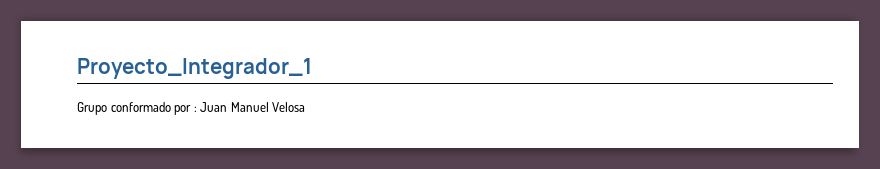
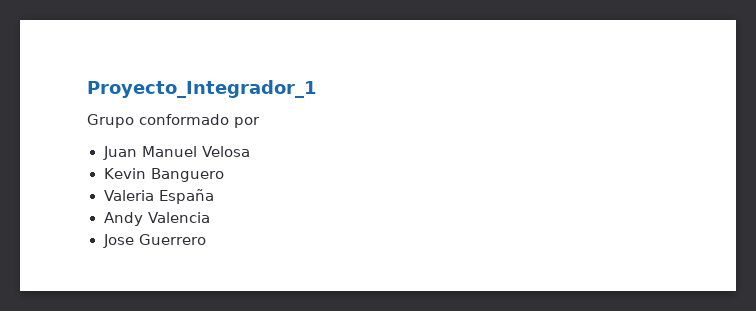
- Grupo conformado por : Juan Manuel Velosa
+ Grupo conformado por
+ Juan Manuel Velosa
+ Kevin Banguero
+ Valeria España
+ Andy Valencia
+ Jose Guerrero

